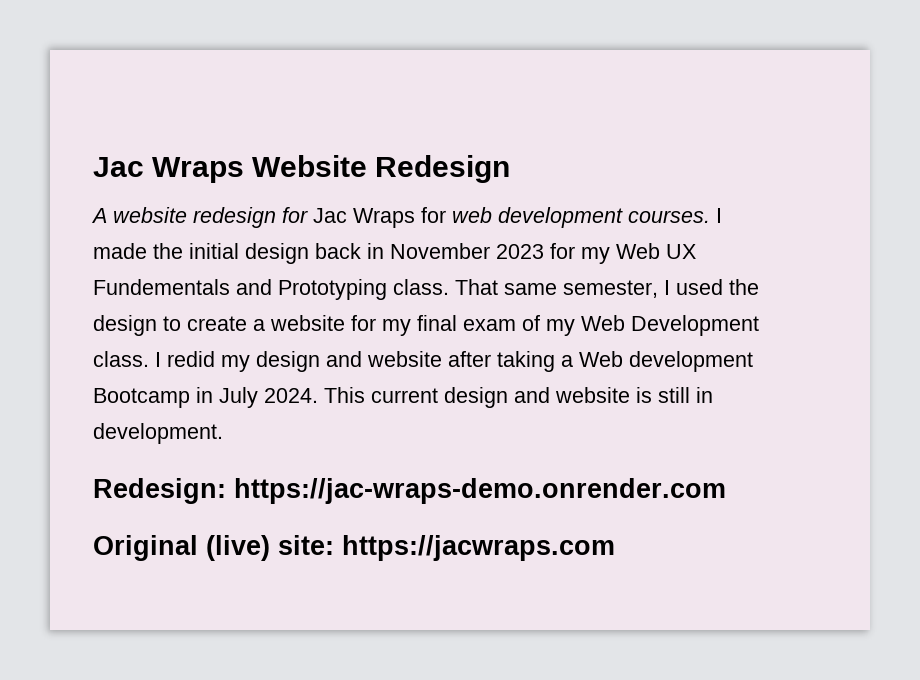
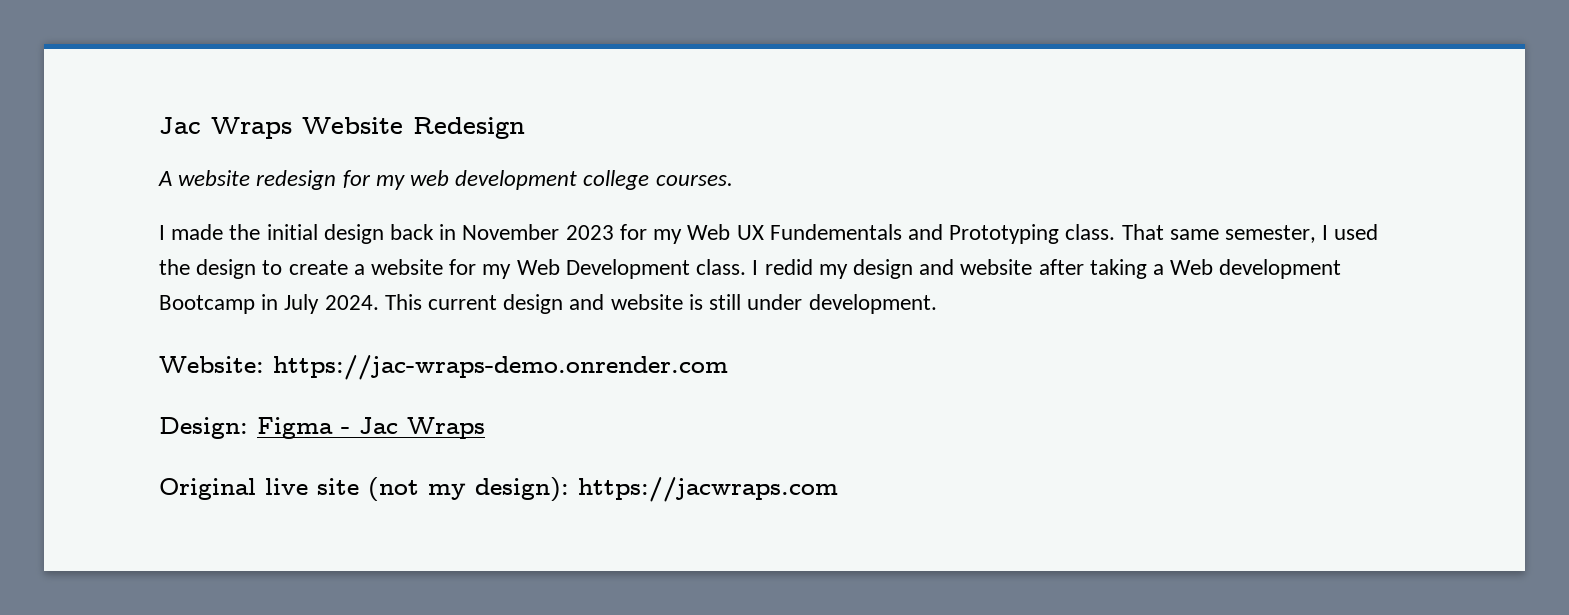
- A website redesign for Jac Wraps for web development courses. I made the initial design back in November 2023 for my Web UX Fundementals and Prototyping class.
+ A website redesign for my web development college courses.
+ I made the initial design back in November 2023 for my Web UX Fundementals and Prototyping class.
- That same semester, I used the design to create a website for my final exam of my Web Development class.
+ That same semester, I used the design to create a website for my Web Development class.
- This current design and website is still in development.
+ This current design and website is still under development.
- Redesign: https://jac-wraps-demo.onrender.com
+ Website: https://jac-wraps-demo.onrender.com
- Original (live) site: https://jacwraps.com
+ Design: Figma - Jac Wraps
+ Original live site (not my design): https://jacwraps.com

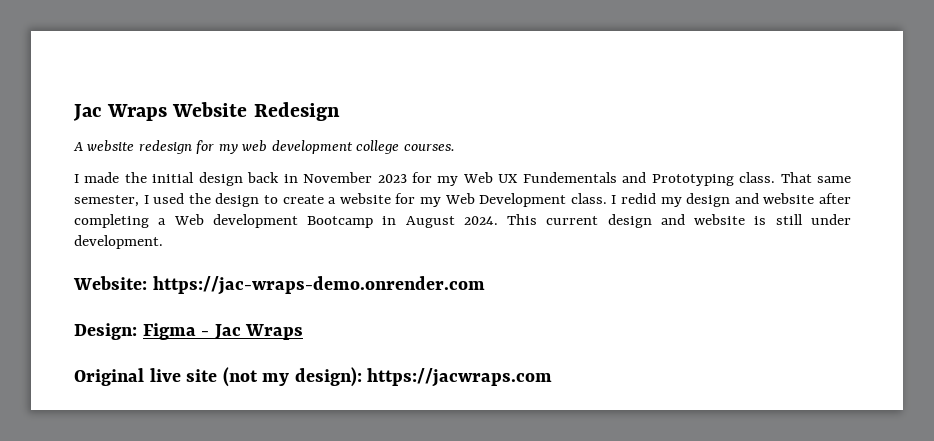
- I redid my design and website after taking a Web development Bootcamp in July 2024.
+ I redid my design and website after completing a Web development Bootcamp in August 2024.

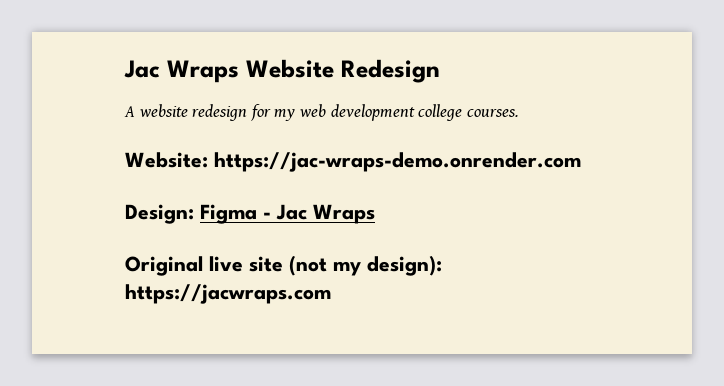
- I made the initial design back in November 2023 for my Web UX Fundementals and Prototyping class. That same semester, I used the design to create a website for my Web Development class. I redid my design and website after completing a Web development Bootcamp in August 2024. This current design and website is still under development.

